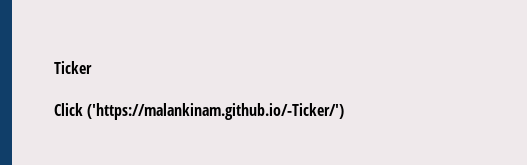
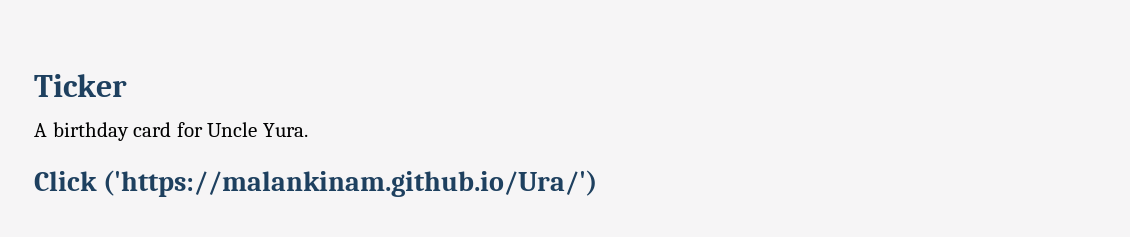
+ A birthday card for Uncle Yura.
- Click ('https://malankinam.github.io/-Ticker/')
+ Click ('https://malankinam.github.io/Ura/')

